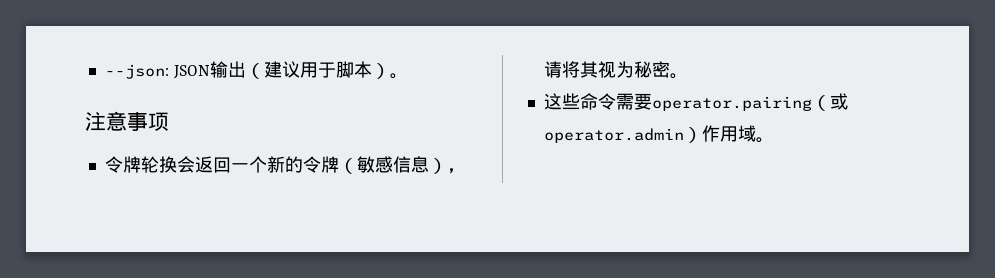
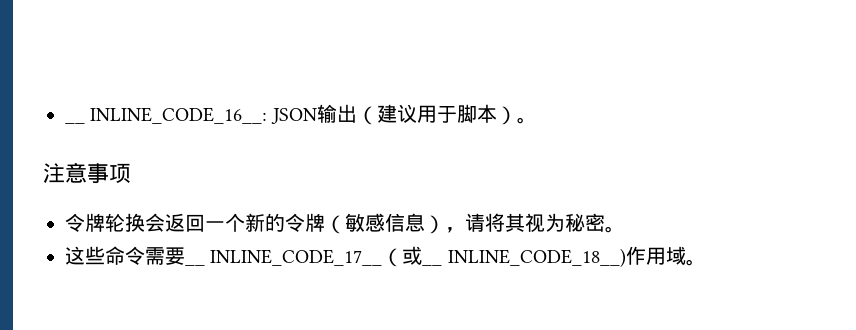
- --json: JSON输出（建议用于脚本）。
+ __ INLINE_CODE_16__: JSON输出（建议用于脚本）。
- 这些命令需要operator.pairing（或operator.admin）作用域。
+ 这些命令需要__ INLINE_CODE_17__（或__ INLINE_CODE_18__)作用域。

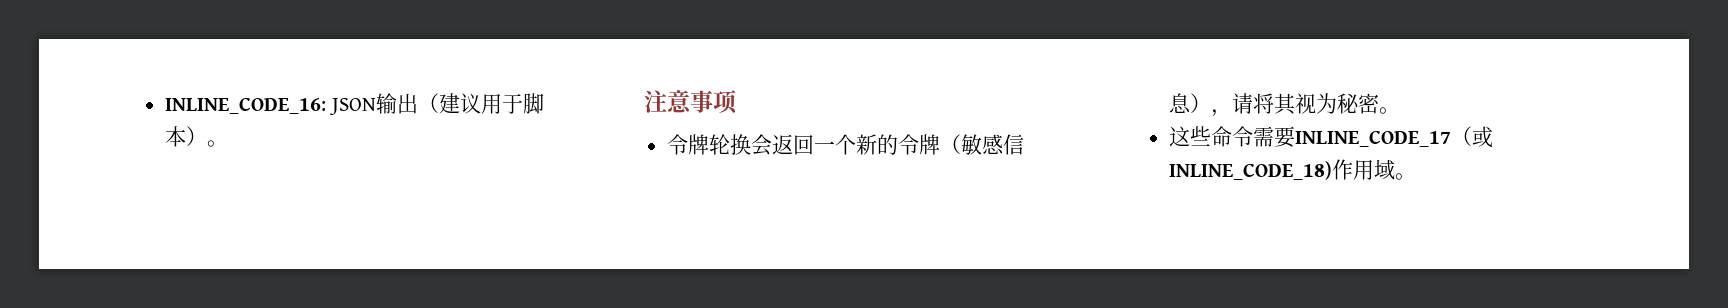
- __ INLINE_CODE_16__: JSON输出（建议用于脚本）。
+ INLINE_CODE_16: JSON输出（建议用于脚本）。
- 这些命令需要__ INLINE_CODE_17__（或__ INLINE_CODE_18__)作用域。
+ 这些命令需要INLINE_CODE_17（或INLINE_CODE_18)作用域。

